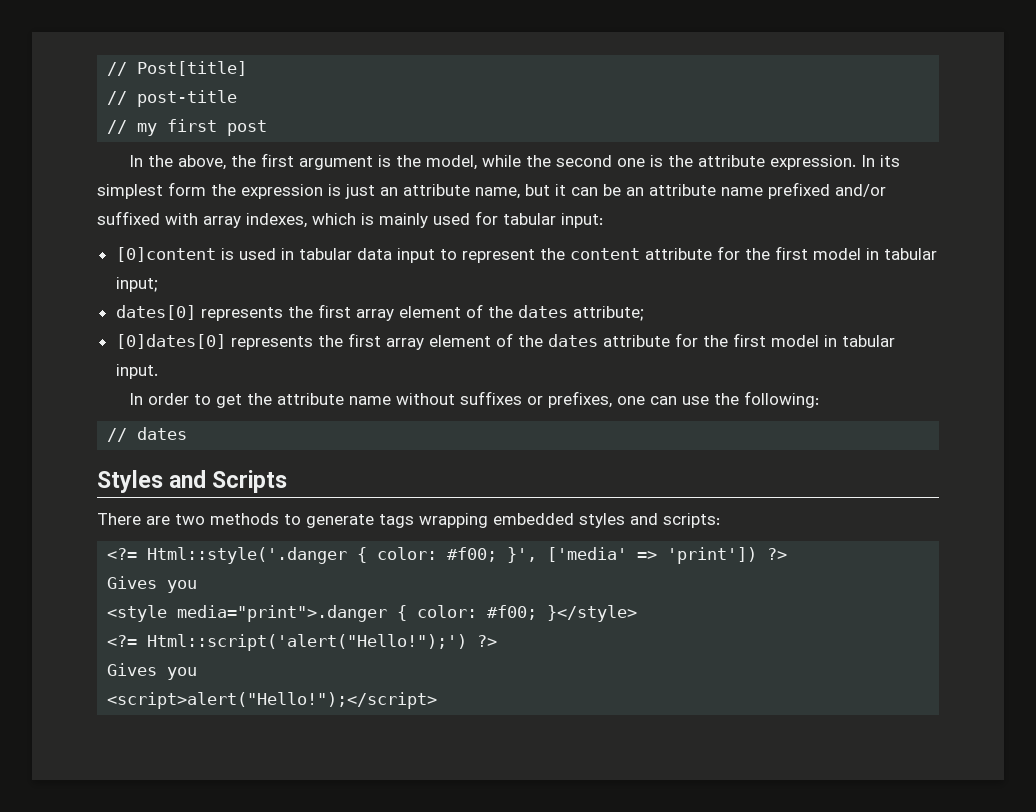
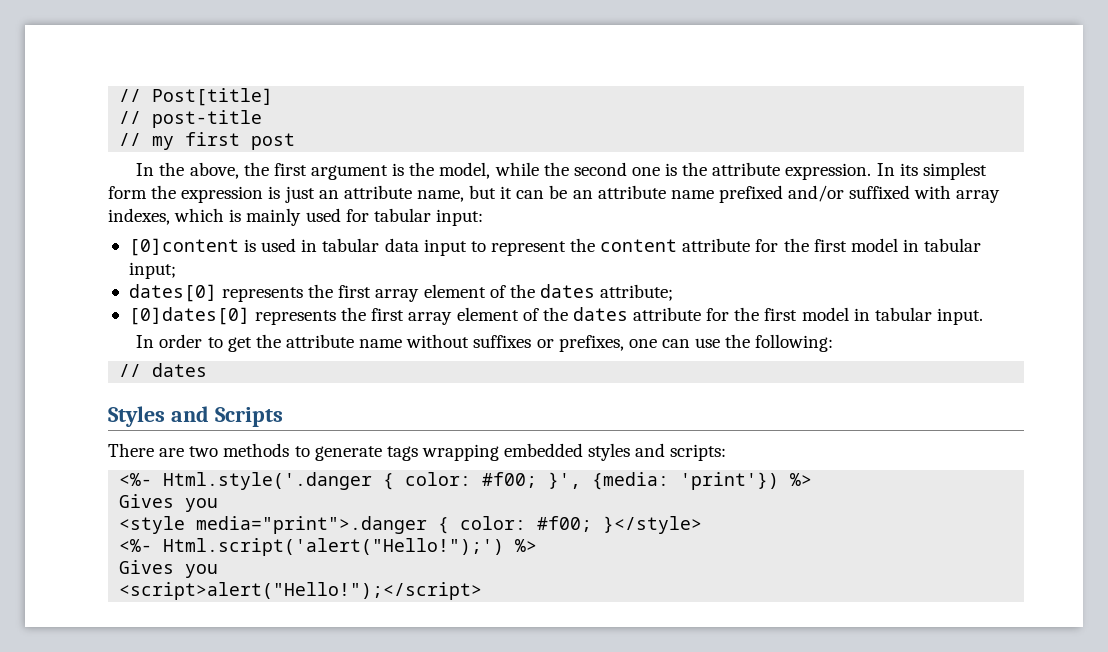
- <?= Html::style('.danger { color: #f00; }', ['media' => 'print']) ?>
+ <%- Html.style('.danger { color: #f00; }', {media: 'print'}) %>
- <?= Html::script('alert("Hello!");') ?>
+ <%- Html.script('alert("Hello!");') %>

